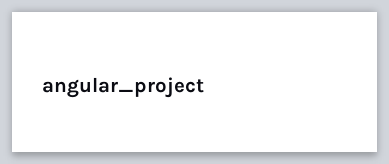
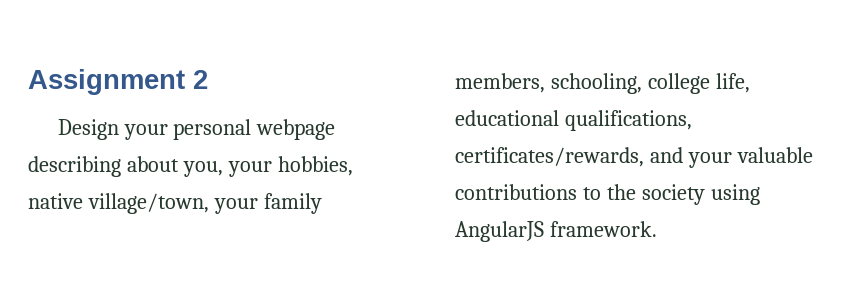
- angular_project
+ Assignment 2
+ Design your personal webpage describing about you, your hobbies, native village/town, your family members, schooling, college life, educational qualifications, certificates/rewards, and your valuable contributions to the society using AngularJS framework.

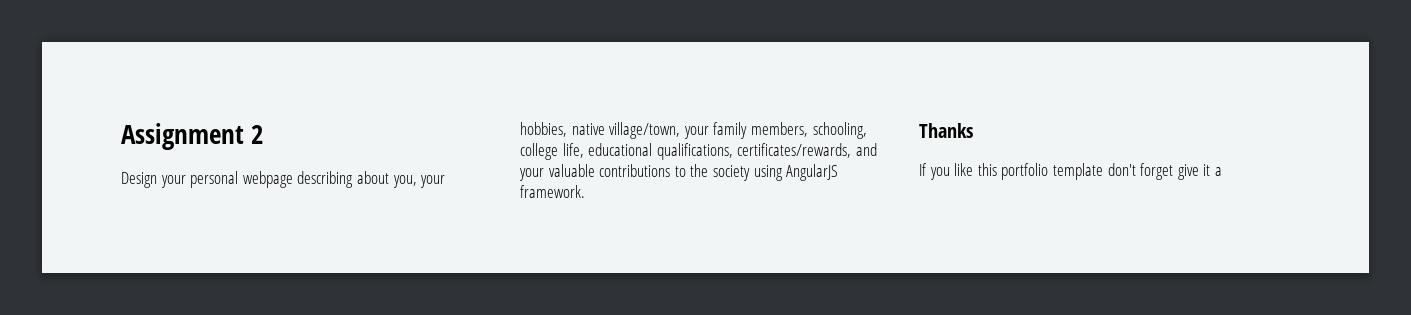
+ Thanks
+ If you like this portfolio template don't forget give it a

